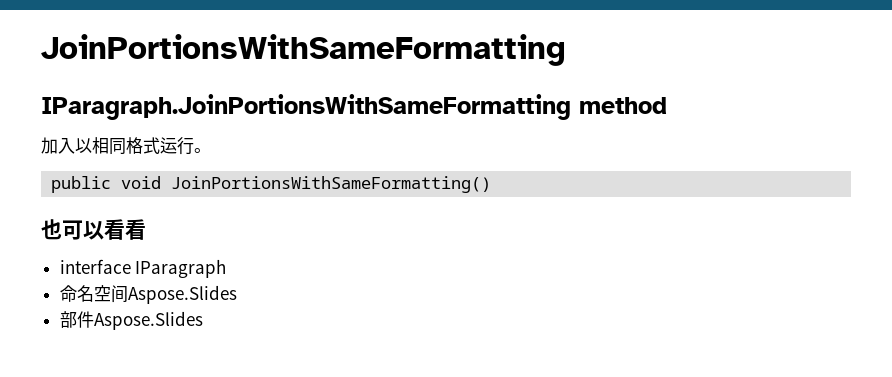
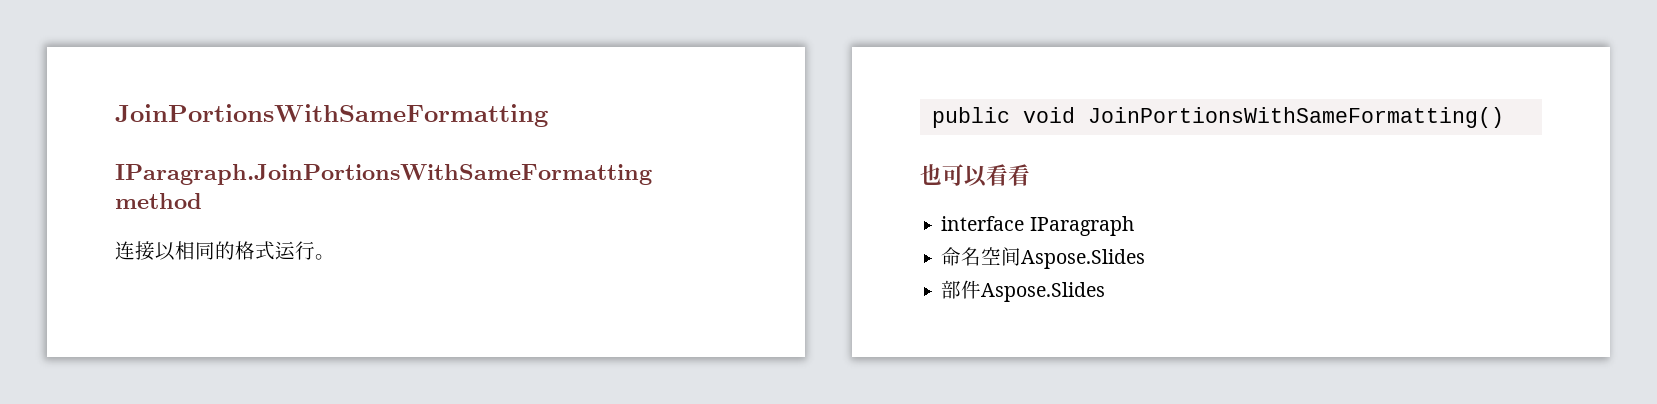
- 加入以相同格式运行。
+ 连接以相同的格式运行。

